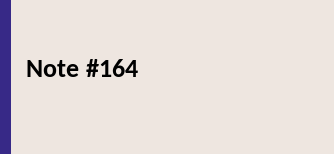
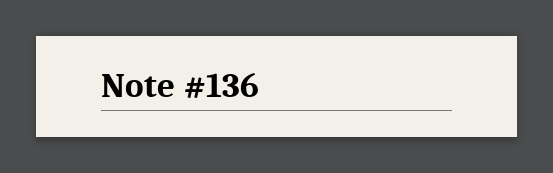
- Note #164
+ Note #136

